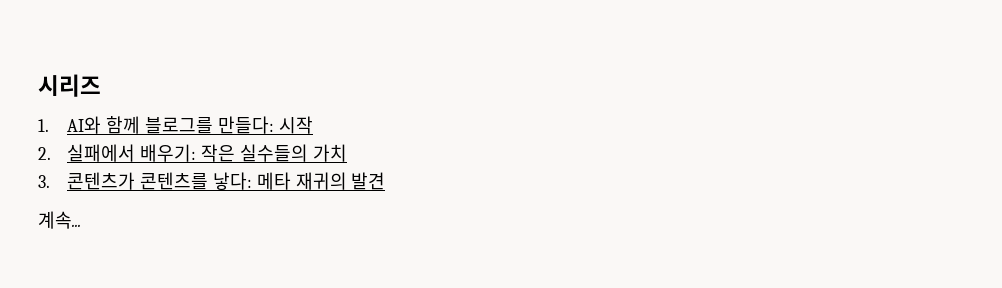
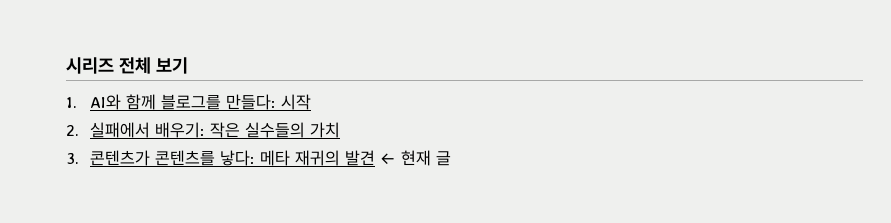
- 시리즈
+ 시리즈 전체 보기
- 3. 콘텐츠가 콘텐츠를 낳다: 메타 재귀의 발견
- 계속...
+ 3. 콘텐츠가 콘텐츠를 낳다: 메타 재귀의 발견 ← 현재 글

